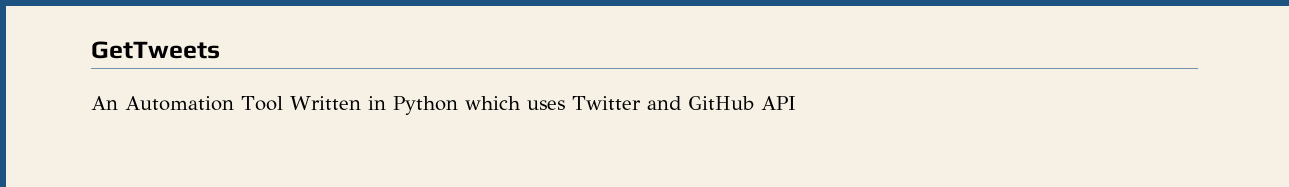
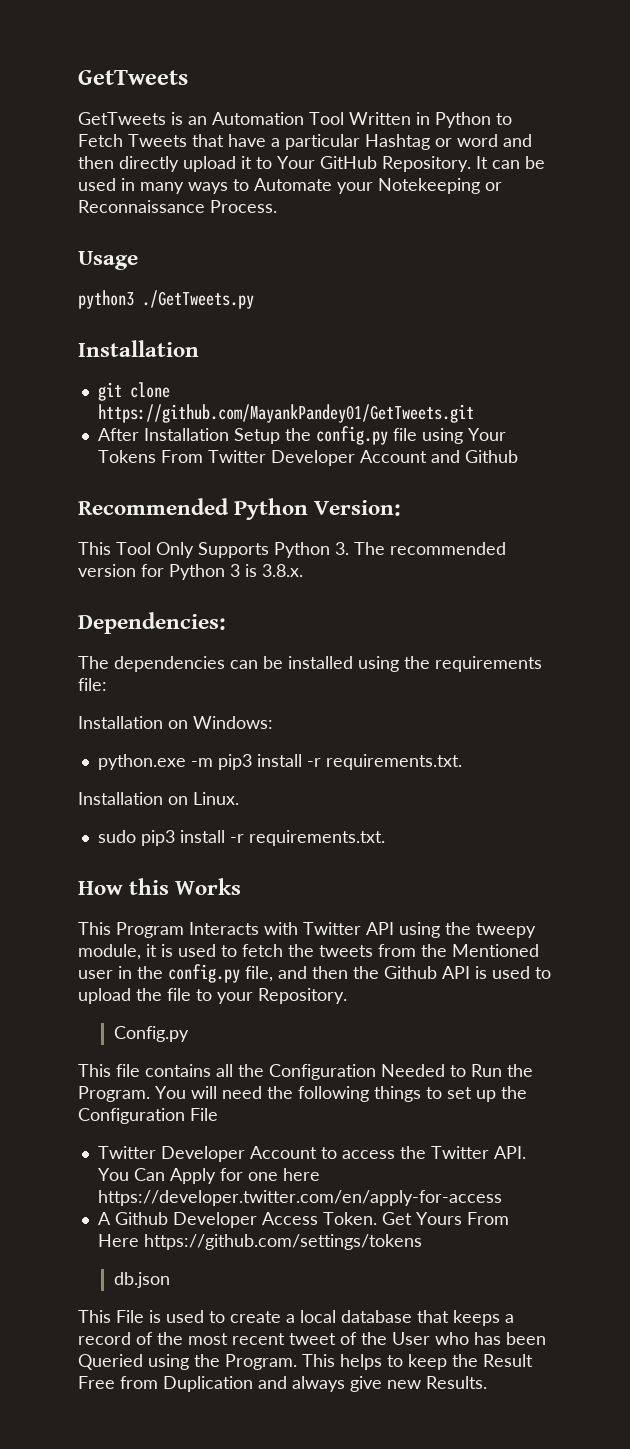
- An Automation Tool Written in Python which uses Twitter and GitHub API
+ GetTweets is an Automation Tool Written in Python to Fetch Tweets that have a particular Hashtag or word and then directly upload it to Your GitHub Repository. It can be used in many ways to Automate your Notekeeping or Reconnaissance Process.
+ Usage
+ python3 ./GetTweets.py
+ Installation
+ git clone https://github.com/MayankPandey01/GetTweets.git
+ After Installation Setup the config.py file using Your Tokens From Twitter Developer Account and Github
+ Recommended Python Version:
+ This Tool Only Supports Python 3. The recommended version for Python 3 is 3.8.x.
+ Dependencies:
+ The dependencies can be installed using the requirements file:
+ Installation on Windows:
+ python.exe -m pip3 install -r requirements.txt.
+ Installation on Linux.
+ sudo pip3 install -r requirements.txt.
+ How this Works
+ This Program Interacts with Twitter API using the tweepy module, it is used to fetch the tweets from the Mentioned user in the config.py file, and then the Github API is used to upload the file to your Repository.
+ Config.py
+ This file contains all the Configuration Needed to Run the Program. You will need the following things to set up the Configuration File
+ Twitter Developer Account to access the Twitter API. You Can Apply for one here https://developer.twitter.com/en/apply-for-access
+ A Github Developer Access Token. Get Yours From Here https://github.com/settings/tokens
+ db.json
+ This File is used to create a local database that keeps a record of the most recent tweet of the User who has been Queried using the Program. This helps to keep the Result Free from Duplication and always give new Results.

